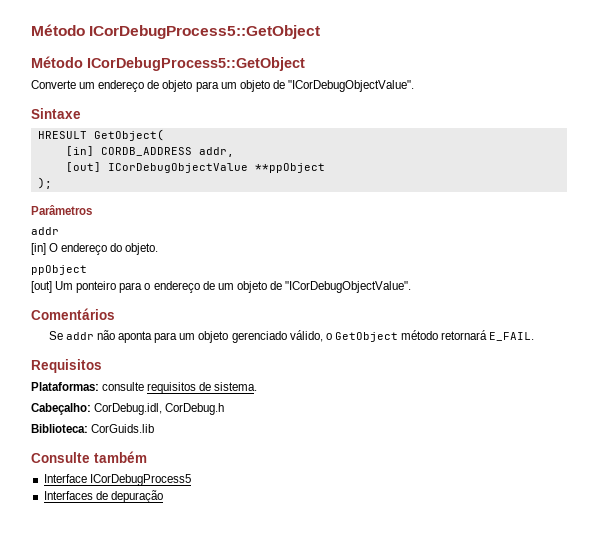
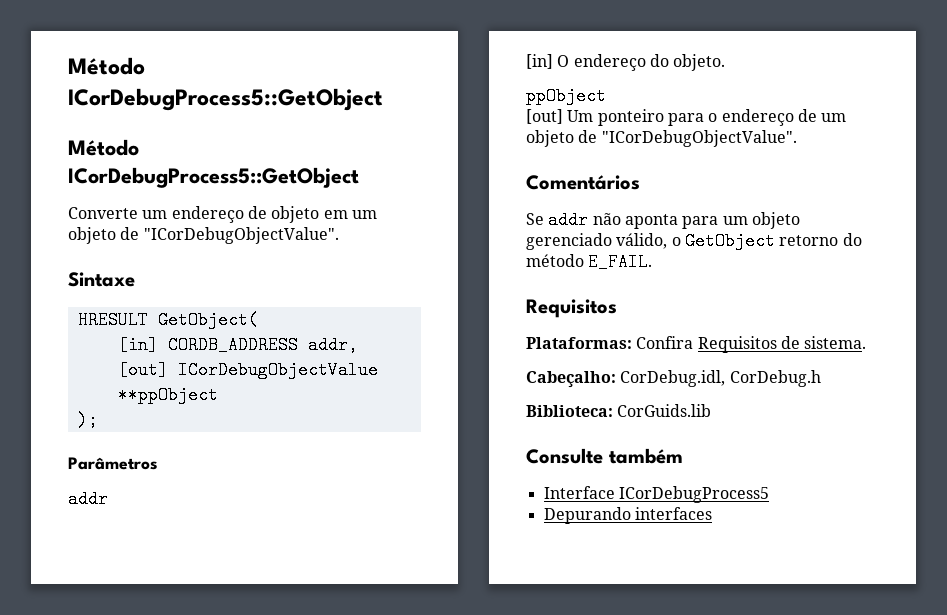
- Converte um endereço de objeto para um objeto de "ICorDebugObjectValue".
+ Converte um endereço de objeto em um objeto de "ICorDebugObjectValue".
- Se addr não aponta para um objeto gerenciado válido, o GetObject método retornará E_FAIL.
+ Se addr não aponta para um objeto gerenciado válido, o GetObject retorno do método E_FAIL.
- Plataformas: consulte requisitos de sistema.
+ Plataformas: Confira Requisitos de sistema.
- Interfaces de depuração
+ Depurando interfaces

